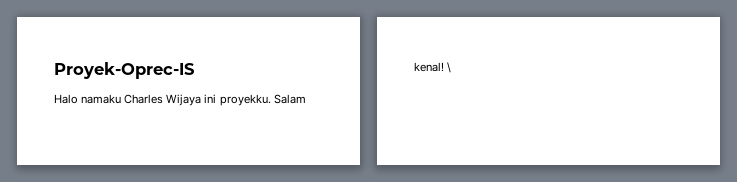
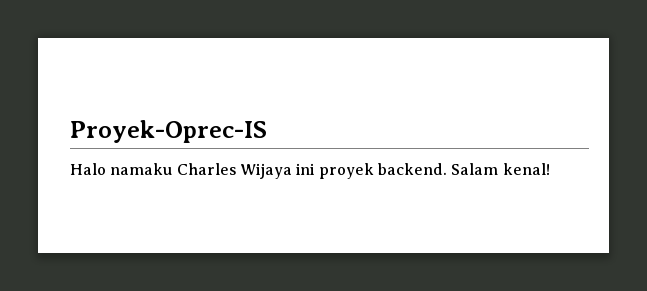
- Halo namaku Charles Wijaya ini proyekku.
+ Halo namaku Charles Wijaya ini proyek backend.
- \

